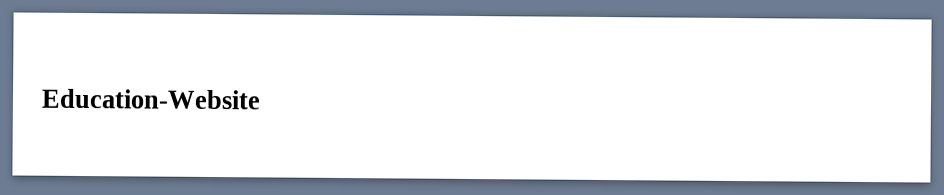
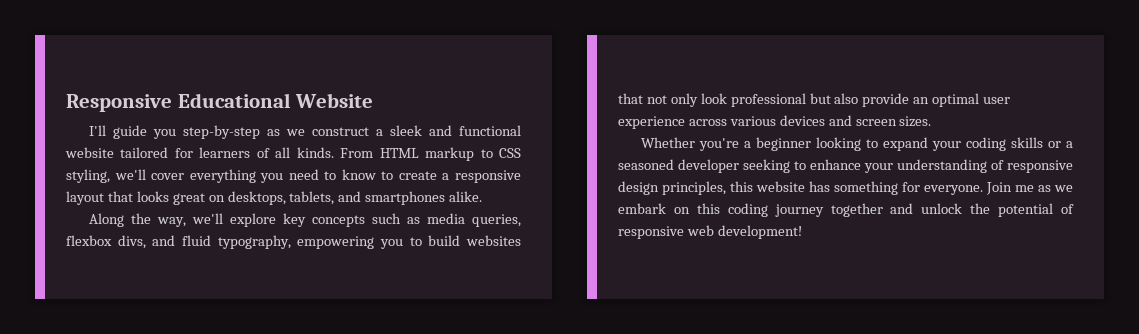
- Education-Website
+ Responsive Educational Website
+ I'll guide you step-by-step as we construct a sleek and functional website tailored for learners of all kinds. From HTML markup to CSS styling, we'll cover everything you need to know to create a responsive layout that looks great on desktops, tablets, and smartphones alike.
+ Along the way, we'll explore key concepts such as media queries, flexbox divs, and fluid typography, empowering you to build websites that not only look professional but also provide an optimal user experience across various devices and screen sizes.
+ Whether you're a beginner looking to expand your coding skills or a seasoned developer seeking to enhance your understanding of responsive design principles, this website has something for everyone. Join me as we embark on this coding journey together and unlock the potential of responsive web development!

